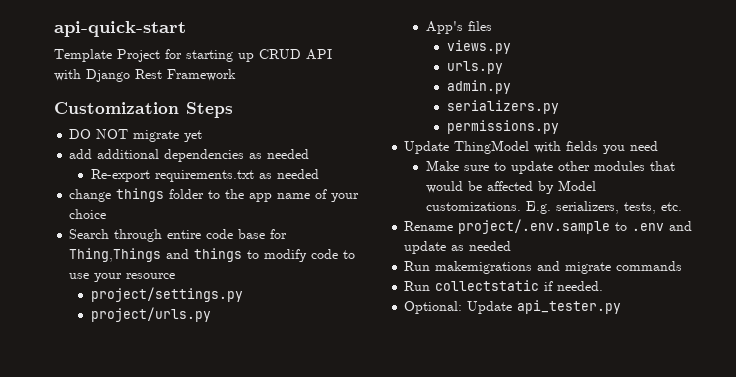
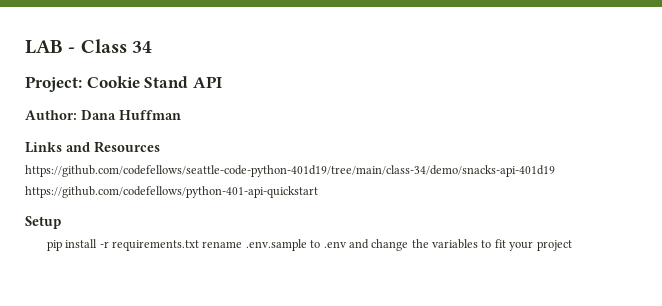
- api-quick-start
- Template Project for starting up CRUD API with Django Rest Framework
- Customization Steps
- DO NOT migrate yet
- add additional dependencies as needed
- Re-export requirements.txt as needed
- change things folder to the app name of your choice
- Search through entire code base for Thing,Things and things to modify code to use your resource
- project/settings.py
- project/urls.py
- App's files
- views.py
- urls.py
- admin.py
- serializers.py
- permissions.py
- Update ThingModel with fields you need
- Make sure to update other modules that would be affected by Model customizations. E.g. serializers, tests, etc.
- Rename project/.env.sample to .env and update as needed
- Run makemigrations and migrate commands
- Run collectstatic if needed.
- Optional: Update api_tester.py
+ LAB - Class 34
+ Project: Cookie Stand API
+ Author: Dana Huffman
+ Links and Resources
+ https://github.com/codefellows/seattle-code-python-401d19/tree/main/class-34/demo/snacks-api-401d19
+ https://github.com/codefellows/python-401-api-quickstart
+ Setup
+ pip install -r requirements.txt rename .env.sample to .env and change the variables to fit your project

